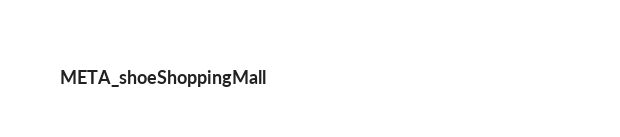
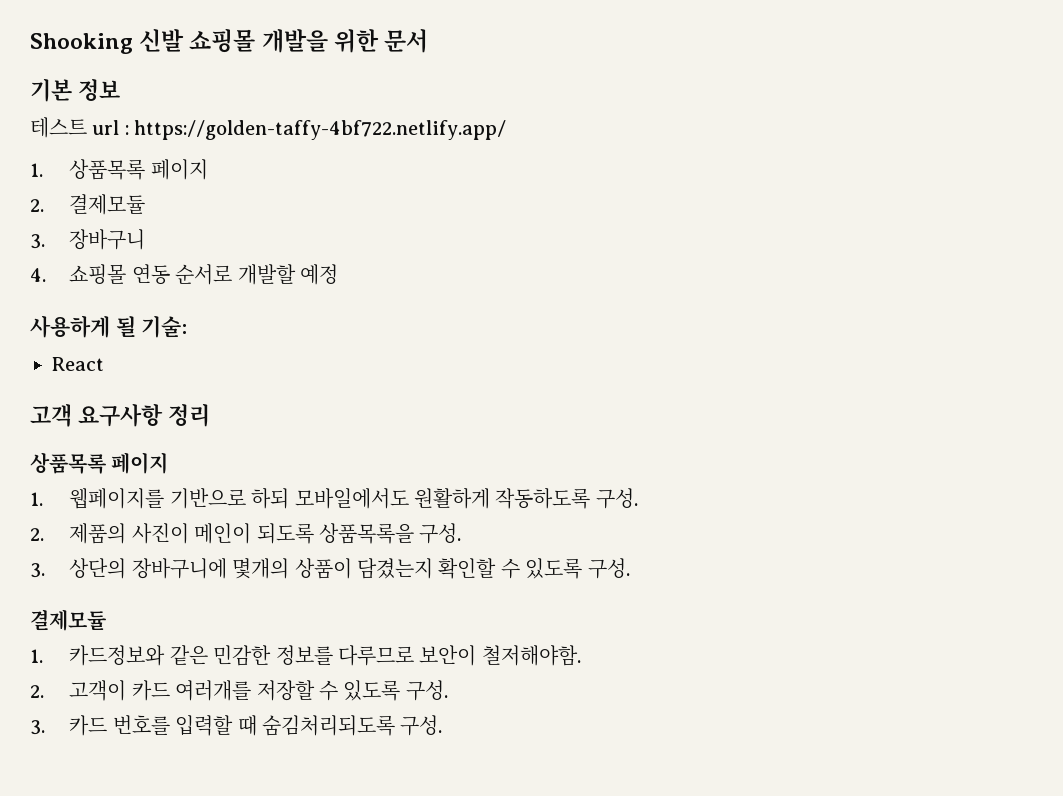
- META_shoeShoppingMall
+ Shooking 신발 쇼핑몰 개발을 위한 문서
+ 기본 정보
+ 테스트 url : https://golden-taffy-4bf722.netlify.app/
+ 1. 상품목록 페이지
+ 2. 결제모듈
+ 3. 장바구니
+ 4. 쇼핑몰 연동 순서로 개발할 예정
+ 사용하게 될 기술:
+ React
+ 고객 요구사항 정리
+ 상품목록 페이지
+ 1. 웹페이지를 기반으로 하되 모바일에서도 원활하게 작동하도록 구성.
+ 2. 제품의 사진이 메인이 되도록 상품목록을 구성.
+ 3. 상단의 장바구니에 몇개의 상품이 담겼는지 확인할 수 있도록 구성.
+ 결제모듈
+ 1. 카드정보와 같은 민감한 정보를 다루므로 보안이 철저해야함.
+ 2. 고객이 카드 여러개를 저장할 수 있도록 구성.
+ 3. 카드 번호를 입력할 때 숨김처리되도록 구성.

